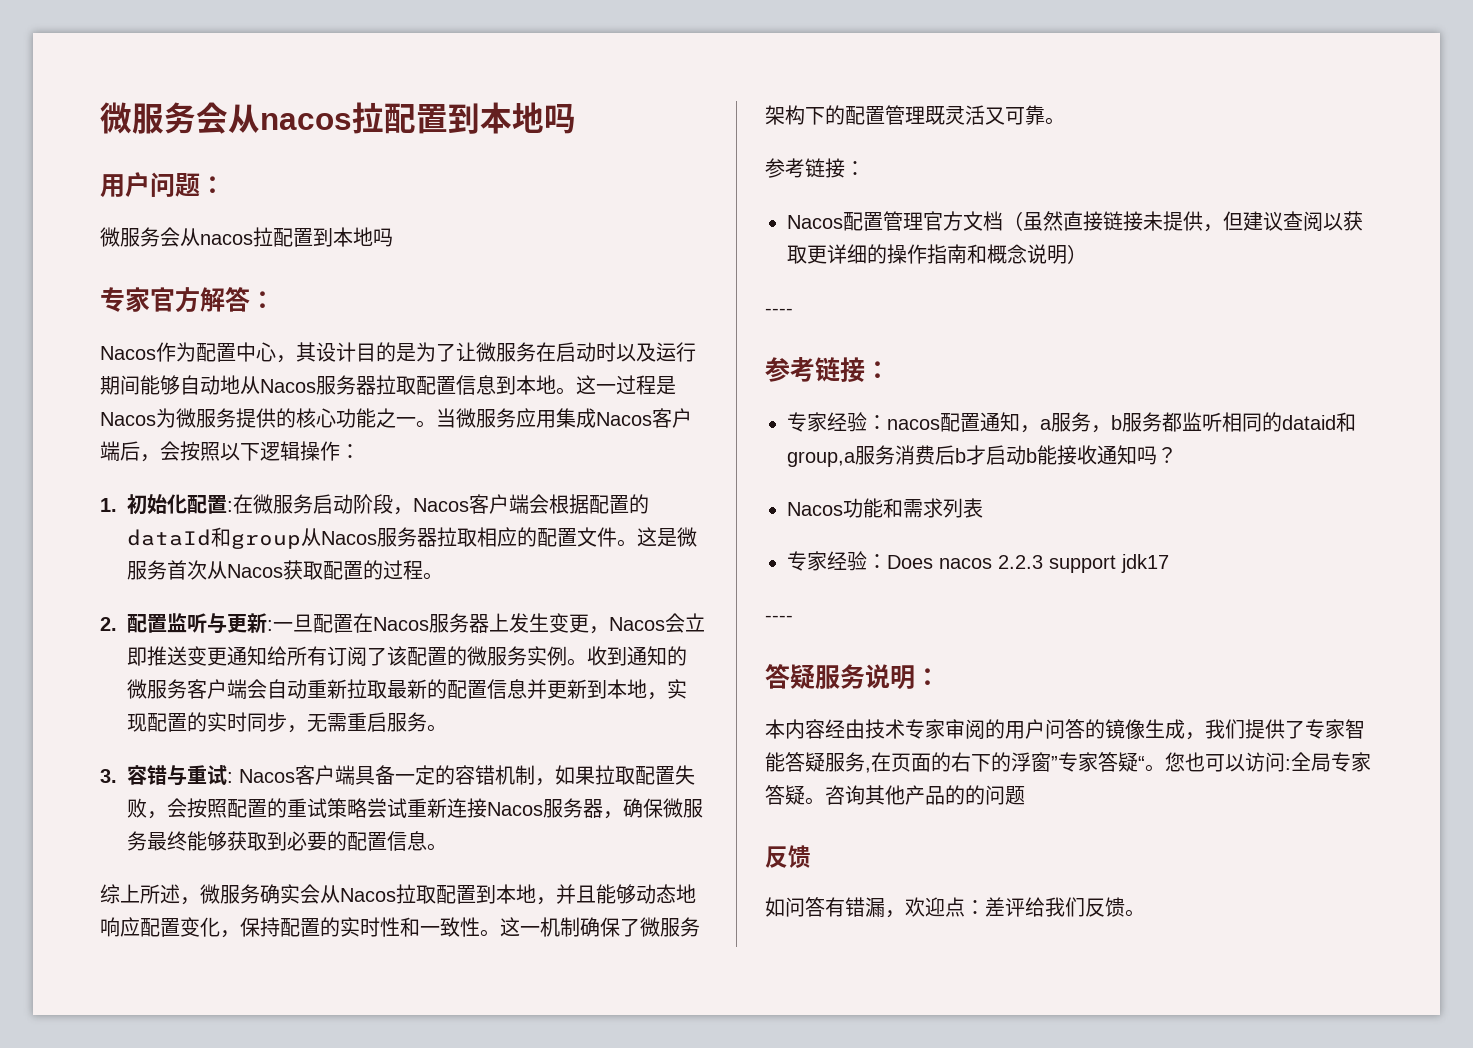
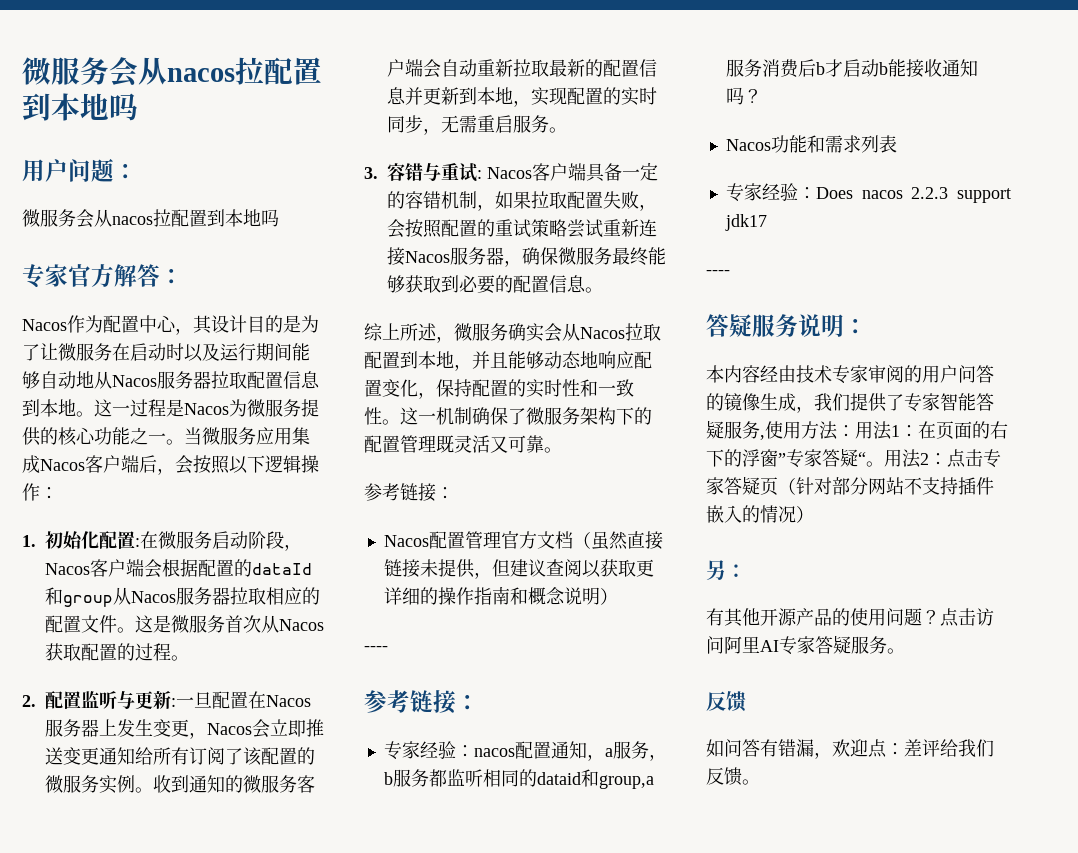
- 本内容经由技术专家审阅的用户问答的镜像生成，我们提供了专家智能答疑服务,在页面的右下的浮窗”专家答疑“。
+ 本内容经由技术专家审阅的用户问答的镜像生成，我们提供了专家智能答疑服务,使用方法：用法1：在页面的右下的浮窗”专家答疑“。
- 您也可以访问:全局专家答疑。咨询其他产品的的问题
+ 用法2：点击专家答疑页（针对部分网站不支持插件嵌入的情况）
+ 另：
+ 有其他开源产品的使用问题？点击访问阿里AI专家答疑服务。

